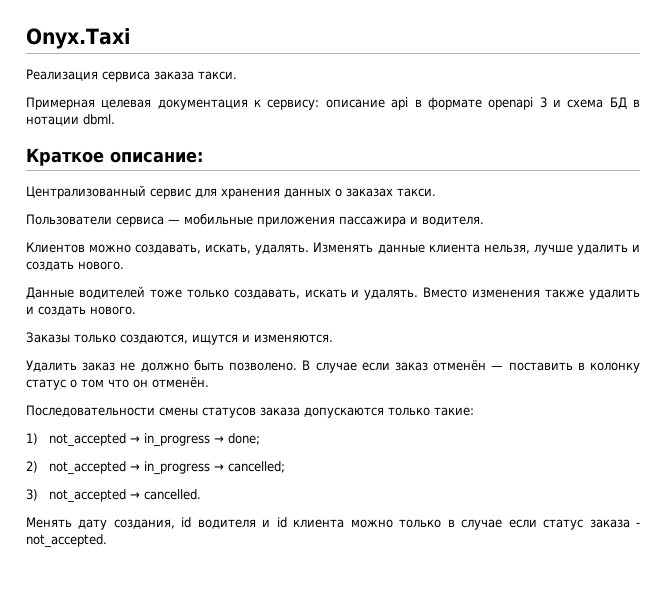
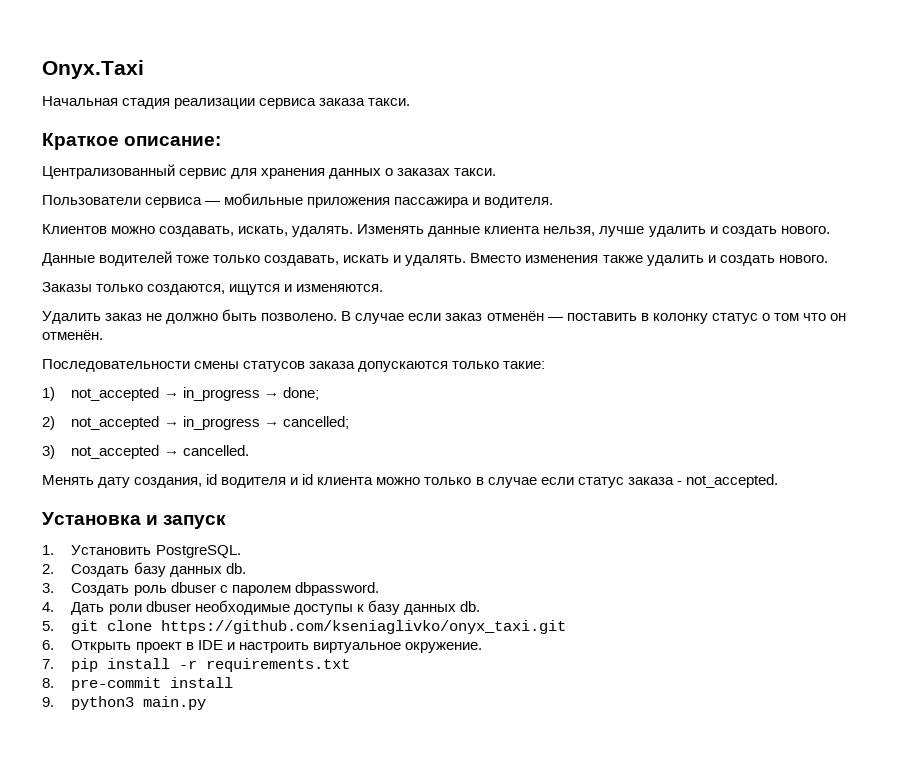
- Реализация сервиса заказа такси.
+ Начальная стадия реализации сервиса заказа такси.
- Примерная целевая документация к сервису: описание api в формате openapi 3 и схема БД в нотации dbml.
+ Установка и запуск
+ 1. Установить PostgreSQL.
+ 2. Создать базу данных db.
+ 3. Создать роль dbuser с паролем dbpassword.
+ 4. Дать роли dbuser необходимые доступы к базу данных db.
+ 5. git clone https://github.com/kseniaglivko/onyx_taxi.git
+ 6. Открыть проект в IDE и настроить виртуальное окружение.
+ 7. pip install -r requirements.txt
+ 8. pre-commit install
+ 9. python3 main.py

